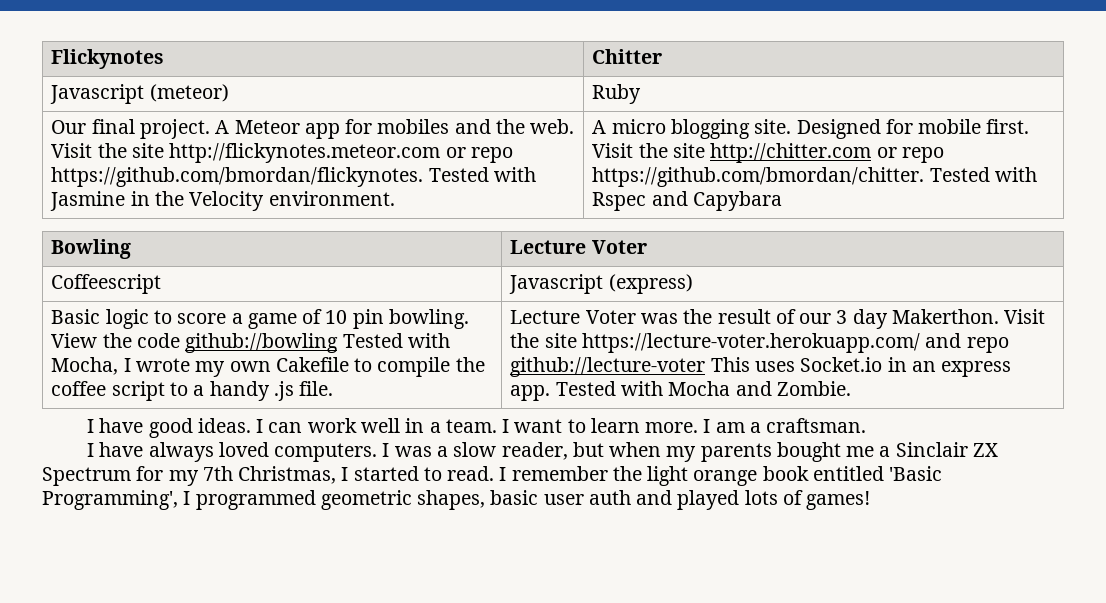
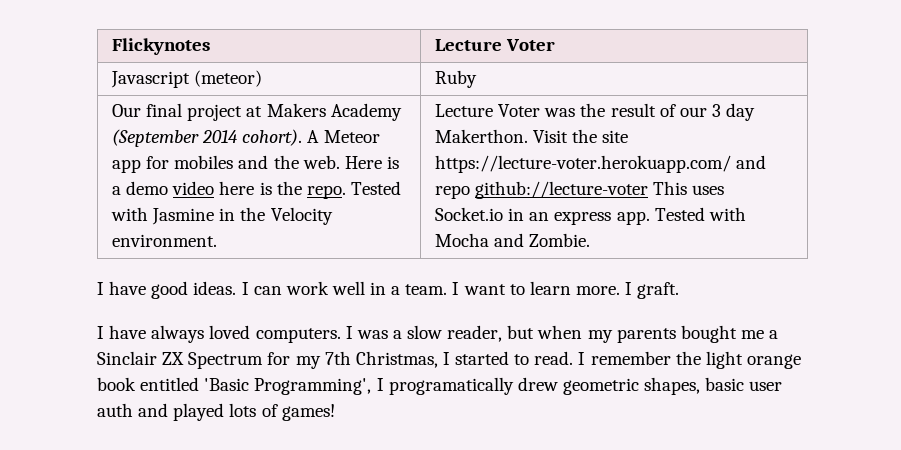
- Flickynotes | Chitter
+ Flickynotes | Lecture Voter
- Our final project.
+ Our final project at Makers Academy (September 2014 cohort).
- Visit the site http://flickynotes.meteor.com or repo https://github.com/bmordan/flickynotes. Tested with Jasmine in the Velocity environment.
+ Here is a demo video here is the repo. Tested with Jasmine in the Velocity environment.
- A micro blogging site. Designed for mobile first. Visit the site http://chitter.com or repo https://github.com/bmordan/chitter. Tested with Rspec and Capybara
- Bowling | Lecture Voter
- Coffeescript | Javascript (express)
- Basic logic to score a game of 10 pin bowling. View the code github://bowling Tested with Mocha, I wrote my own Cakefile to compile the coffee script to a handy .js file.
- I am a craftsman.
+ I graft.
- I remember the light orange book entitled 'Basic Programming', I programmed geometric shapes, basic user auth and played lots of games!
+ I remember the light orange book entitled 'Basic Programming', I programatically drew geometric shapes, basic user auth and played lots of games!

